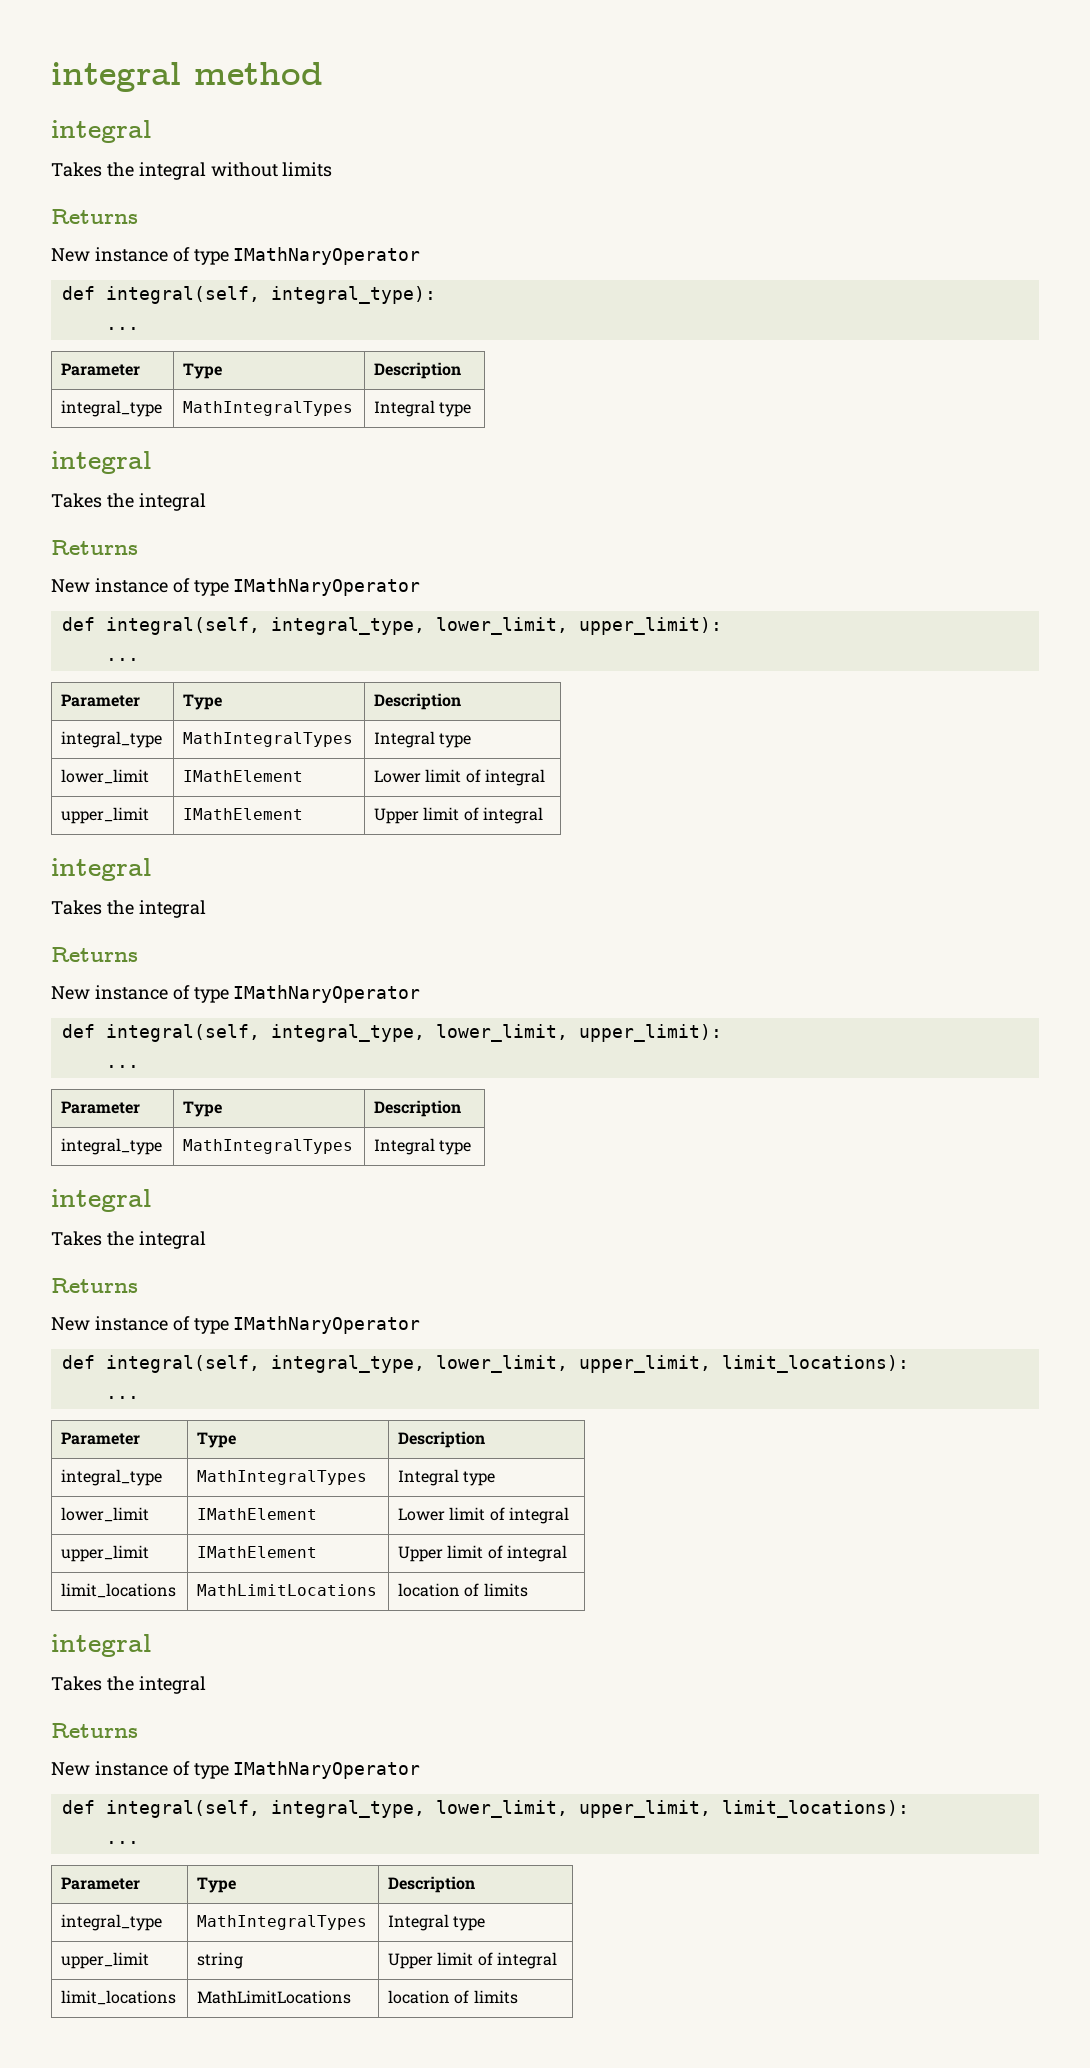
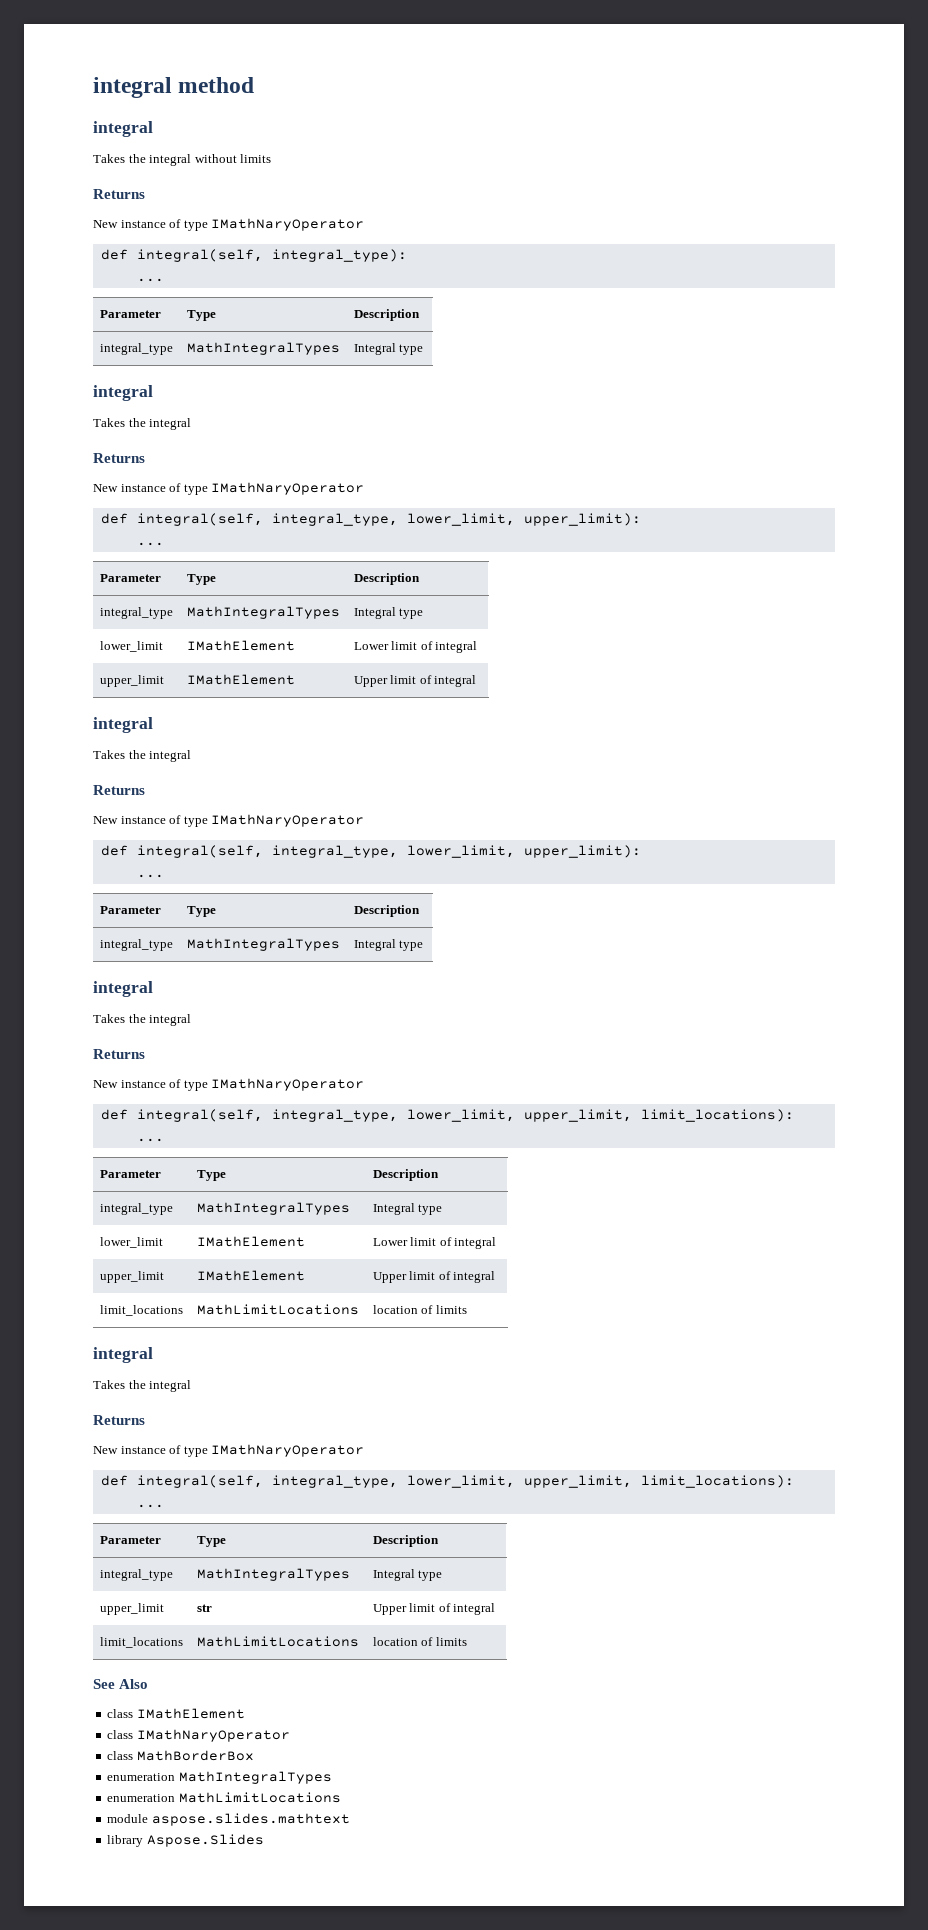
- upper_limit | string | Upper limit of integral
+ upper_limit | str | Upper limit of integral
  limit_locations | MathLimitLocations | location of limits
+ See Also
+ class IMathElement
+ class IMathNaryOperator
+ class MathBorderBox
+ enumeration MathIntegralTypes
+ enumeration MathLimitLocations
+ module aspose.slides.mathtext
+ library Aspose.Slides

